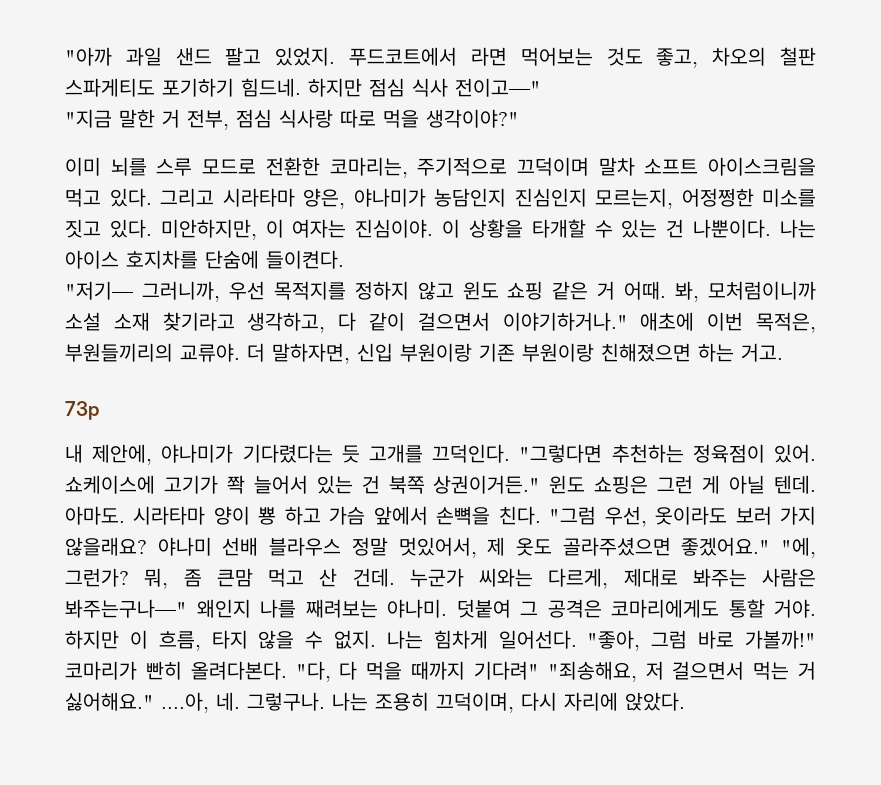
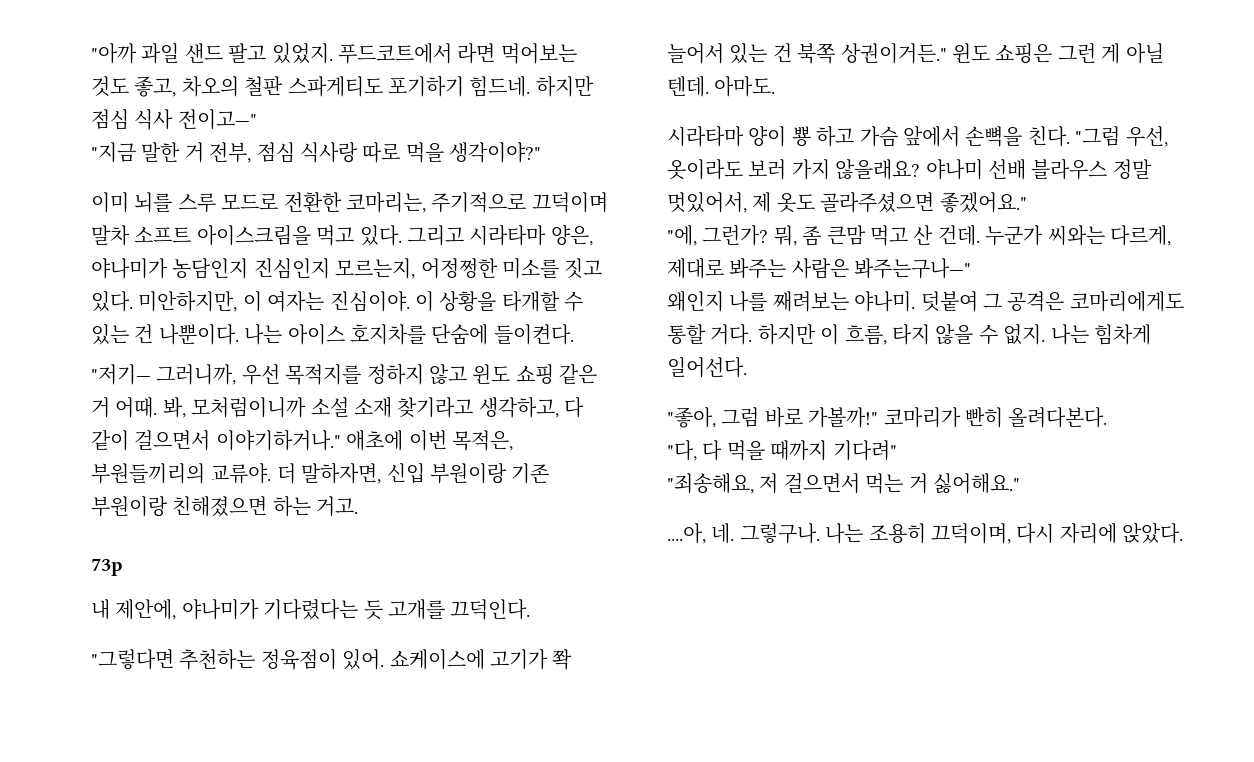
- 내 제안에, 야나미가 기다렸다는 듯 고개를 끄덕인다. "그렇다면 추천하는 정육점이 있어.
+ 내 제안에, 야나미가 기다렸다는 듯 고개를 끄덕인다.
+ "그렇다면 추천하는 정육점이 있어.
- 아마도. 시라타마 양이 뿅 하고 가슴 앞에서 손뼉을 친다.
+ 아마도.
+ 시라타마 양이 뿅 하고 가슴 앞에서 손뼉을 친다.
- 야나미 선배 블라우스 정말 멋있어서, 제 옷도 골라주셨으면 좋겠어요." "에, 그런가?
+ 야나미 선배 블라우스 정말 멋있어서, 제 옷도 골라주셨으면 좋겠어요."
+ "에, 그런가?
- 누군가 씨와는 다르게, 제대로 봐주는 사람은 봐주는구나—" 왜인지 나를 째려보는 야나미.
+ 누군가 씨와는 다르게, 제대로 봐주는 사람은 봐주는구나—"
+ 왜인지 나를 째려보는 야나미.
- 덧붙여 그 공격은 코마리에게도 통할 거야.
+ 덧붙여 그 공격은 코마리에게도 통할 거다.
- 나는 힘차게 일어선다. "좋아, 그럼 바로 가볼까!"
+ 나는 힘차게 일어선다.
+ "좋아, 그럼 바로 가볼까!"
- 코마리가 빤히 올려다본다. "다, 다 먹을 때까지 기다려" "죄송해요, 저 걸으면서 먹는 거 싫어해요." ....아, 네.
+ 코마리가 빤히 올려다본다.
+ "다, 다 먹을 때까지 기다려"
+ "죄송해요, 저 걸으면서 먹는 거 싫어해요."
+ ....아, 네.

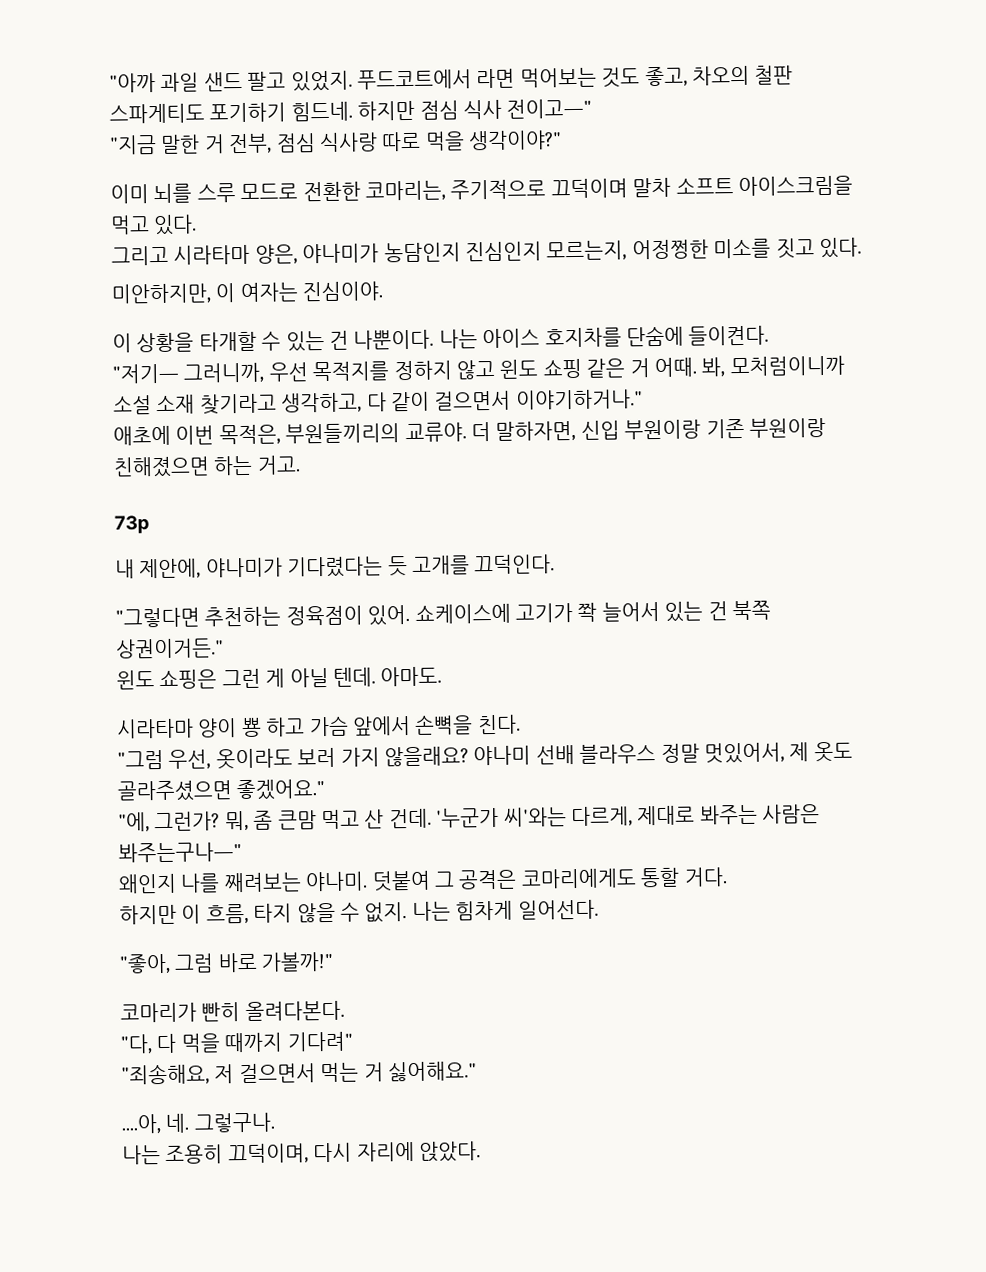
- 이미 뇌를 스루 모드로 전환한 코마리는, 주기적으로 끄덕이며 말차 소프트 아이스크림을 먹고 있다. 그리고 시라타마 양은, 야나미가 농담인지 진심인지 모르는지, 어정쩡한 미소를 짓고 있다. 미안하지만, 이 여자는 진심이야. 이 상황을 타개할 수 있는 건 나뿐이다.
+ 이미 뇌를 스루 모드로 전환한 코마리는, 주기적으로 끄덕이며 말차 소프트 아이스크림을 먹고 있다.
+ 그리고 시라타마 양은, 야나미가 농담인지 진심인지 모르는지, 어정쩡한 미소를 짓고 있다.
+ 미안하지만, 이 여자는 진심이야.
+ 이 상황을 타개할 수 있는 건 나뿐이다.
- 봐, 모처럼이니까 소설 소재 찾기라고 생각하고, 다 같이 걸으면서 이야기하거나." 애초에 이번 목적은, 부원들끼리의 교류야.
+ 봐, 모처럼이니까 소설 소재 찾기라고 생각하고, 다 같이 걸으면서 이야기하거나."
+ 애초에 이번 목적은, 부원들끼리의 교류야.
- 쇼케이스에 고기가 쫙 늘어서 있는 건 북쪽 상권이거든." 윈도 쇼핑은 그런 게 아닐 텐데.
+ 쇼케이스에 고기가 쫙 늘어서 있는 건 북쪽 상권이거든."
+ 윈도 쇼핑은 그런 게 아닐 텐데.
- 시라타마 양이 뿅 하고 가슴 앞에서 손뼉을 친다. "그럼 우선, 옷이라도 보러 가지 않을래요?
+ 시라타마 양이 뿅 하고 가슴 앞에서 손뼉을 친다.
+ "그럼 우선, 옷이라도 보러 가지 않을래요?
- 누군가 씨와는 다르게, 제대로 봐주는 사람은 봐주는구나—"
+ '누군가 씨'와는 다르게, 제대로 봐주는 사람은 봐주는구나—"
- 덧붙여 그 공격은 코마리에게도 통할 거다. 하지만 이 흐름, 타지 않을 수 없지.
+ 덧붙여 그 공격은 코마리에게도 통할 거다.
+ 하지만 이 흐름, 타지 않을 수 없지.
- "좋아, 그럼 바로 가볼까!" 코마리가 빤히 올려다본다.
+ "좋아, 그럼 바로 가볼까!"
+ 코마리가 빤히 올려다본다.
- 그렇구나. 나는 조용히 끄덕이며, 다시 자리에 앉았다.
+ 그렇구나.
+ 나는 조용히 끄덕이며, 다시 자리에 앉았다.

